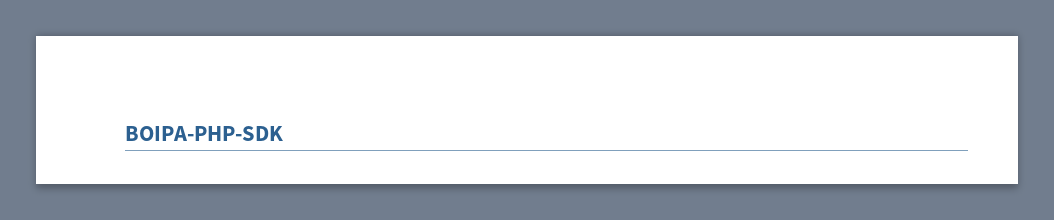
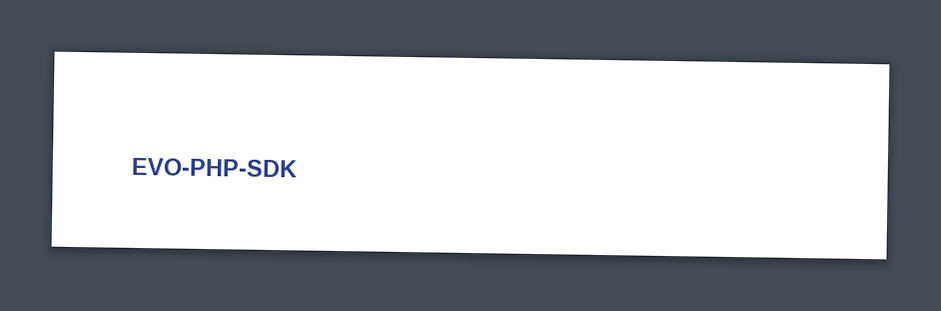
- BOIPA-PHP-SDK
+ EVO-PHP-SDK

